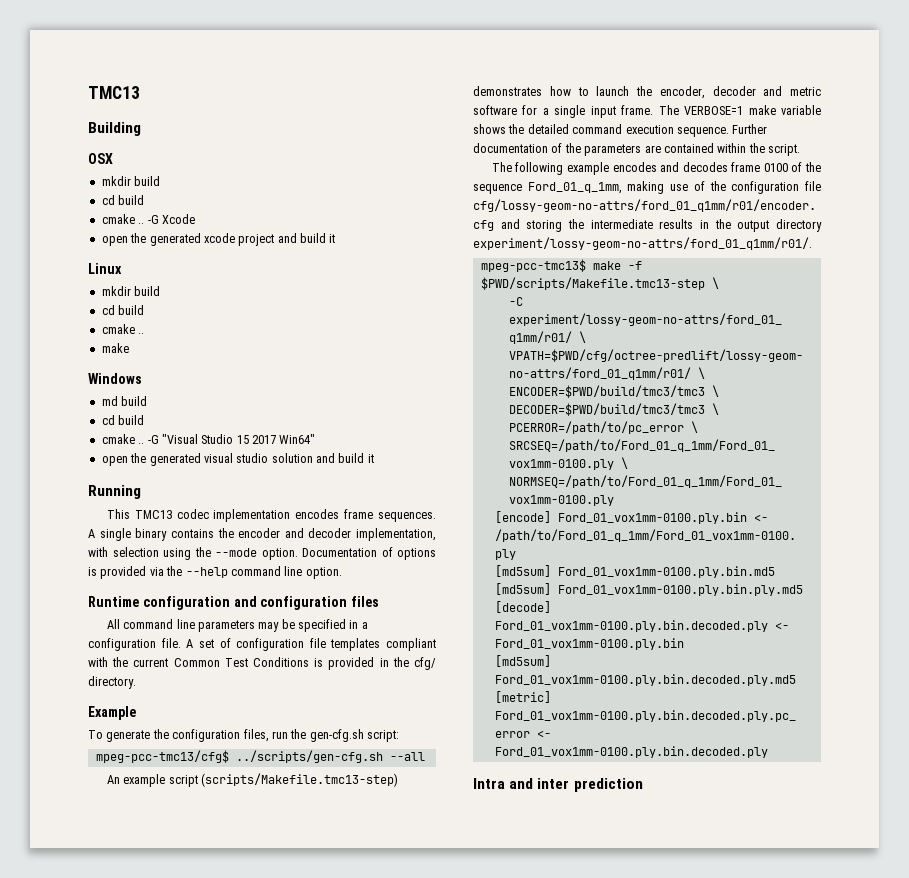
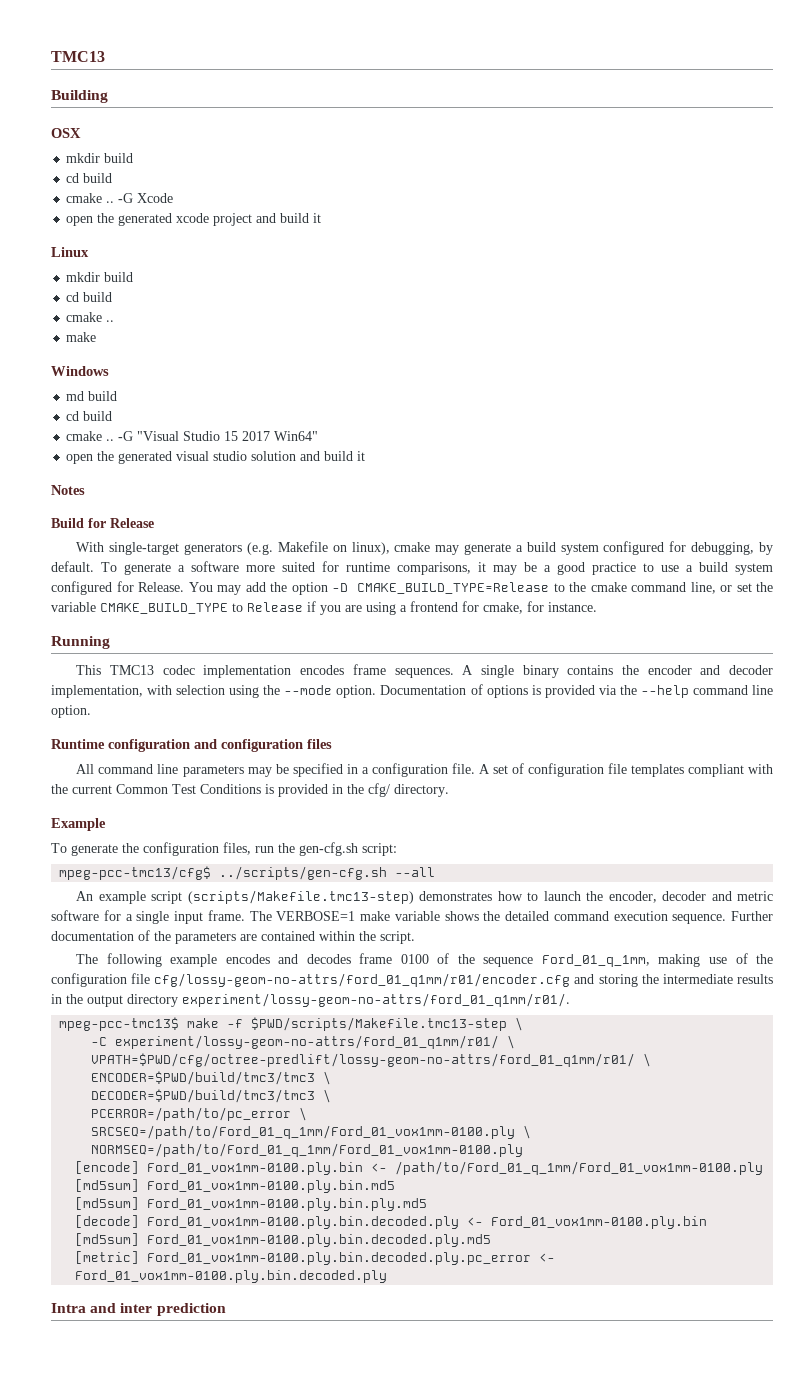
+ Notes
+ Build for Release
+ With single-target generators (e.g. Makefile on linux), cmake may generate a build system configured for debugging, by default. To generate a software more suited for runtime comparisons, it may be a good practice to use a build system configured for Release. You may add the option -D CMAKE_BUILD_TYPE=Release to the cmake command line, or set the variable CMAKE_BUILD_TYPE to Release if you are using a frontend for cmake, for instance.

